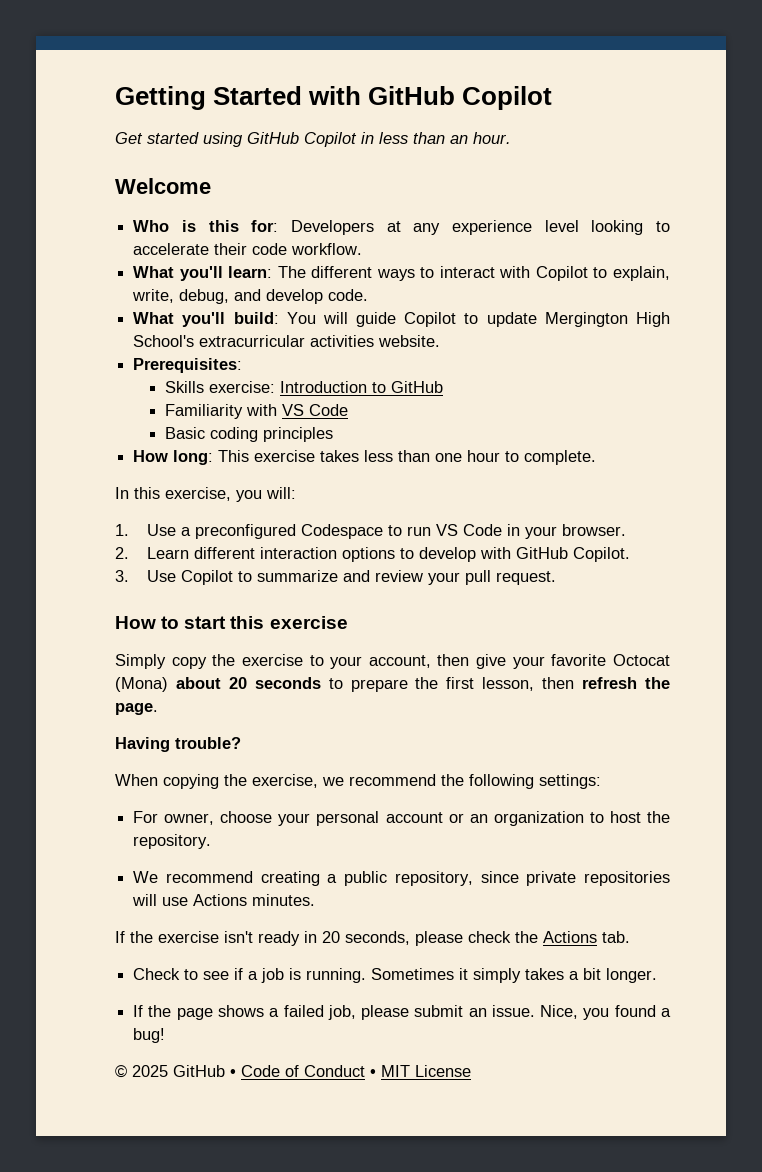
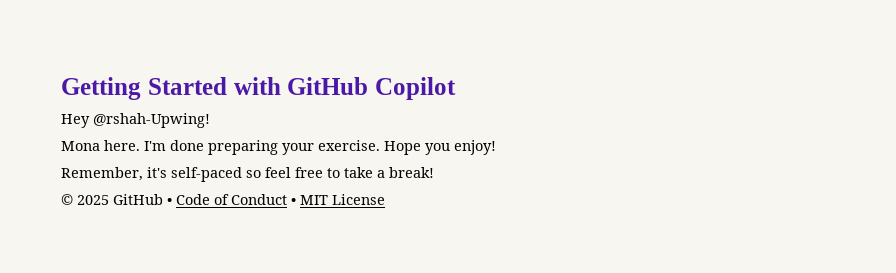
- Get started using GitHub Copilot in less than an hour.
- Welcome
- Who is this for: Developers at any experience level looking to accelerate their code workflow.
- What you'll learn: The different ways to interact with Copilot to explain, write, debug, and develop code.
- What you'll build: You will guide Copilot to update Mergington High School's extracurricular activities website.
- Prerequisites:
- Skills exercise: Introduction to GitHub
- Familiarity with VS Code
- Basic coding principles
- How long: This exercise takes less than one hour to complete.
- In this exercise, you will:
- 1. Use a preconfigured Codespace to run VS Code in your browser.
- 2. Learn different interaction options to develop with GitHub Copilot.
- 3. Use Copilot to summarize and review your pull request.
- How to start this exercise
- Simply copy the exercise to your account, then give your favorite Octocat (Mona) about 20 seconds to prepare the first lesson, then refresh the page.
- Having trouble?
- When copying the exercise, we recommend the following settings:
- For owner, choose your personal account or an organization to host the repository.
- We recommend creating a public repository, since private repositories will use Actions minutes.
- If the exercise isn't ready in 20 seconds, please check the Actions tab.
- Check to see if a job is running. Sometimes it simply takes a bit longer.
- If the page shows a failed job, please submit an issue. Nice, you found a bug!
+ Hey @rshah-Upwing!
+ Mona here. I'm done preparing your exercise. Hope you enjoy!
+ Remember, it's self-paced so feel free to take a break!

